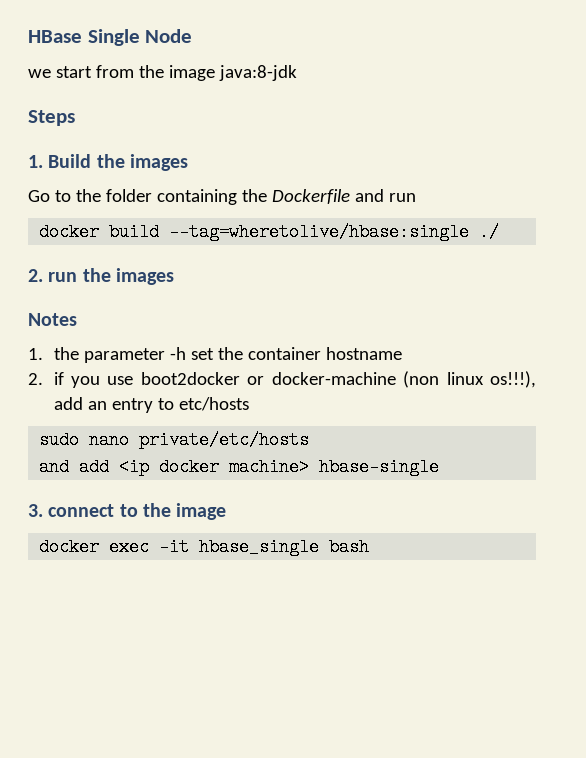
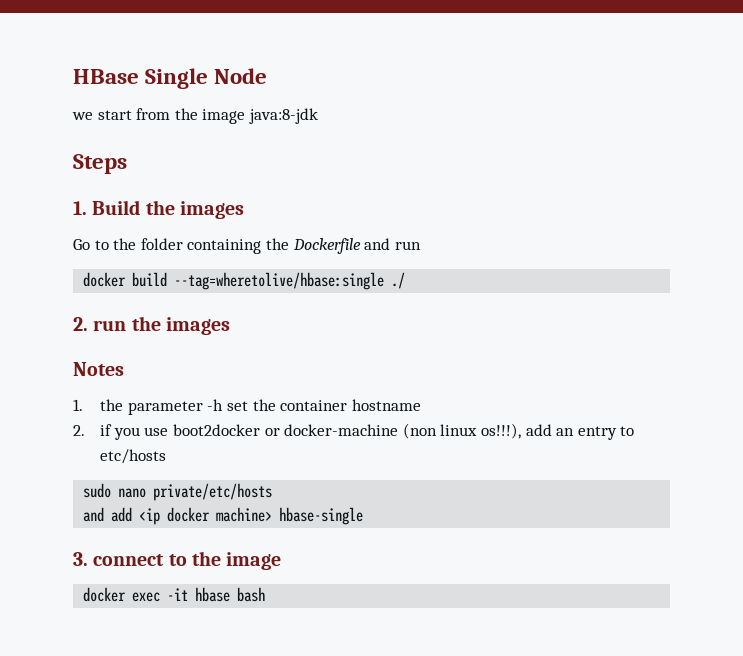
- docker exec -it hbase_single bash
+ docker exec -it hbase bash

